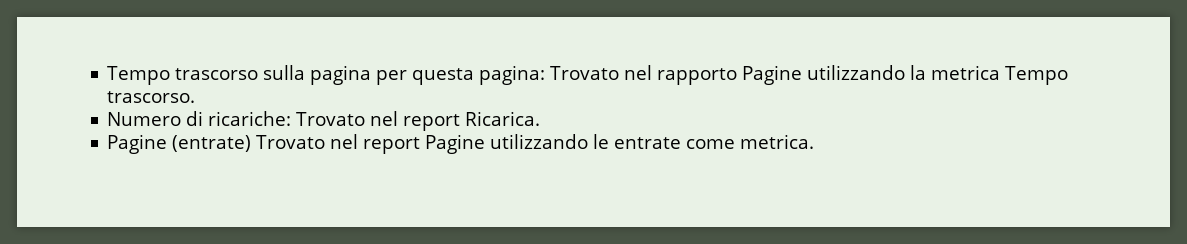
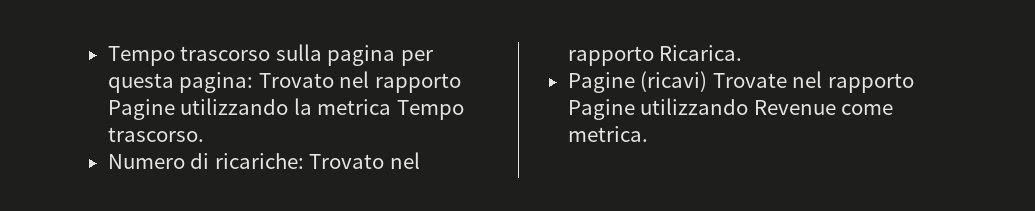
- Numero di ricariche: Trovato nel report Ricarica.
+ Numero di ricariche: Trovato nel rapporto Ricarica.
- Pagine (entrate) Trovato nel report Pagine utilizzando le entrate come metrica.
+ Pagine (ricavi) Trovate nel rapporto Pagine utilizzando Revenue come metrica.

